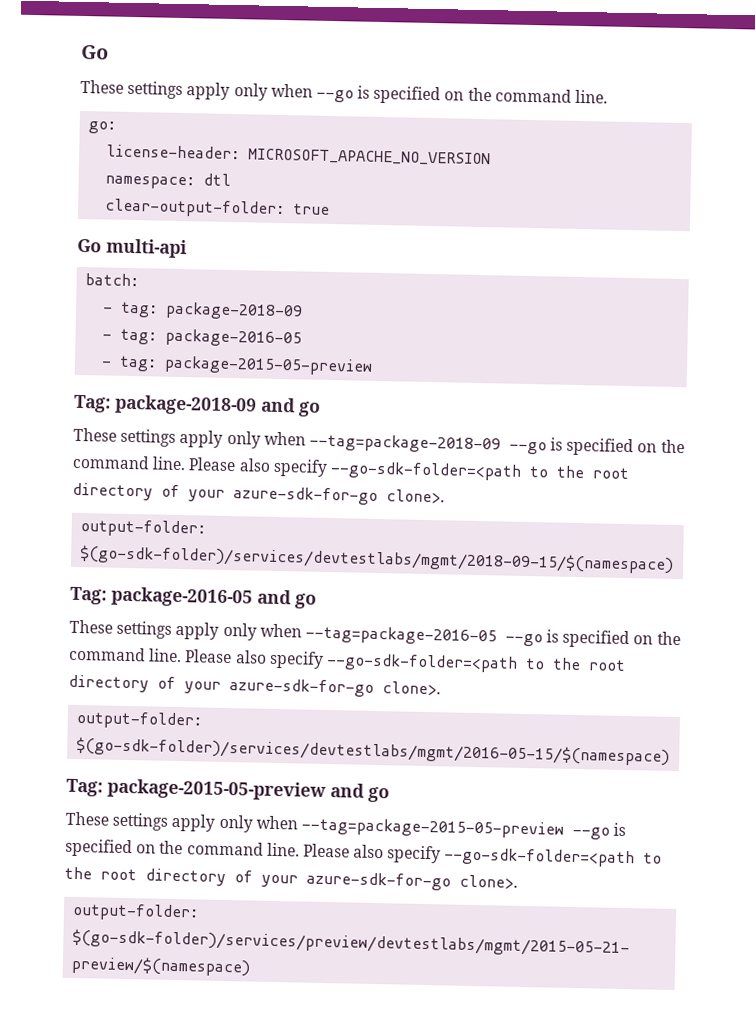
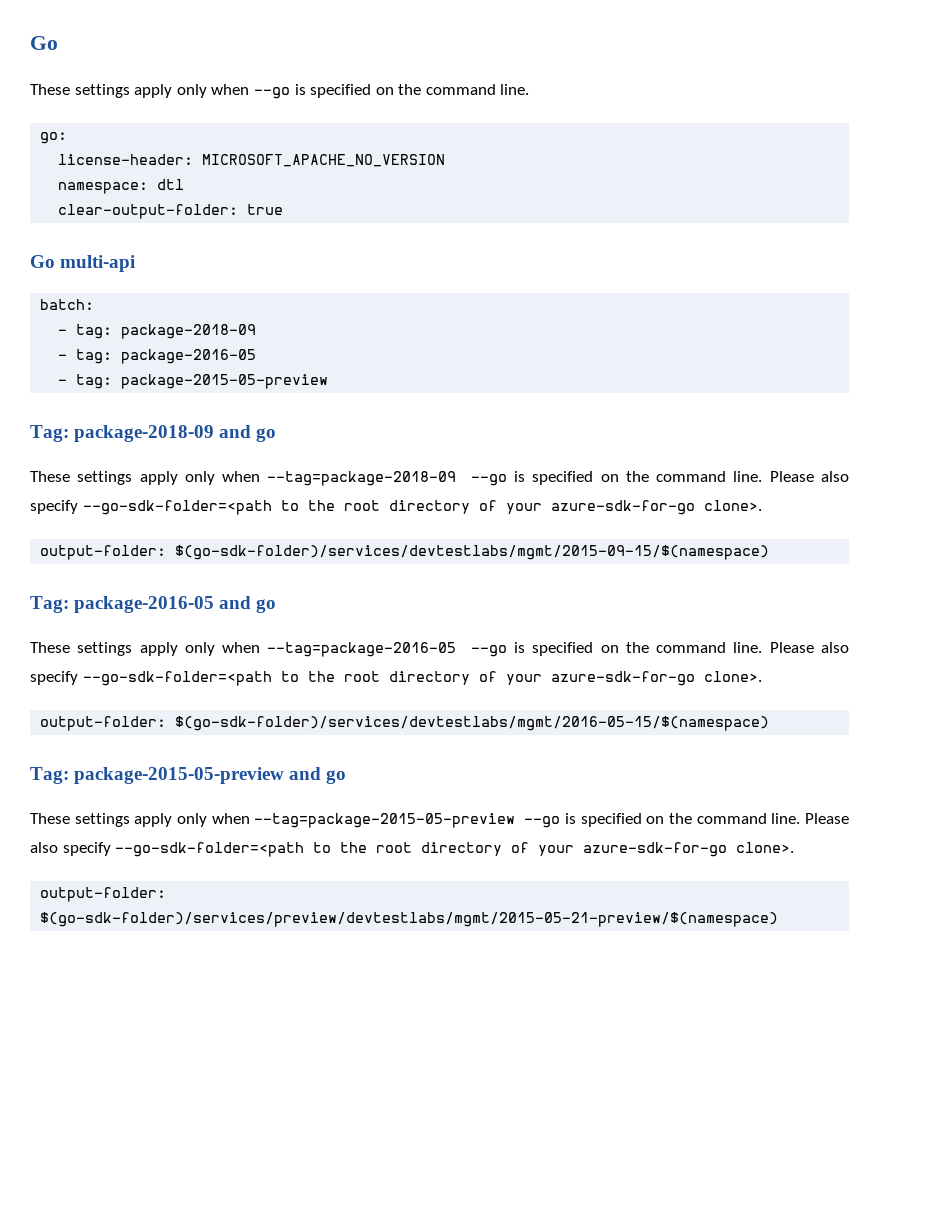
- output-folder: $(go-sdk-folder)/services/devtestlabs/mgmt/2018-09-15/$(namespace)
+ output-folder: $(go-sdk-folder)/services/devtestlabs/mgmt/2015-09-15/$(namespace)

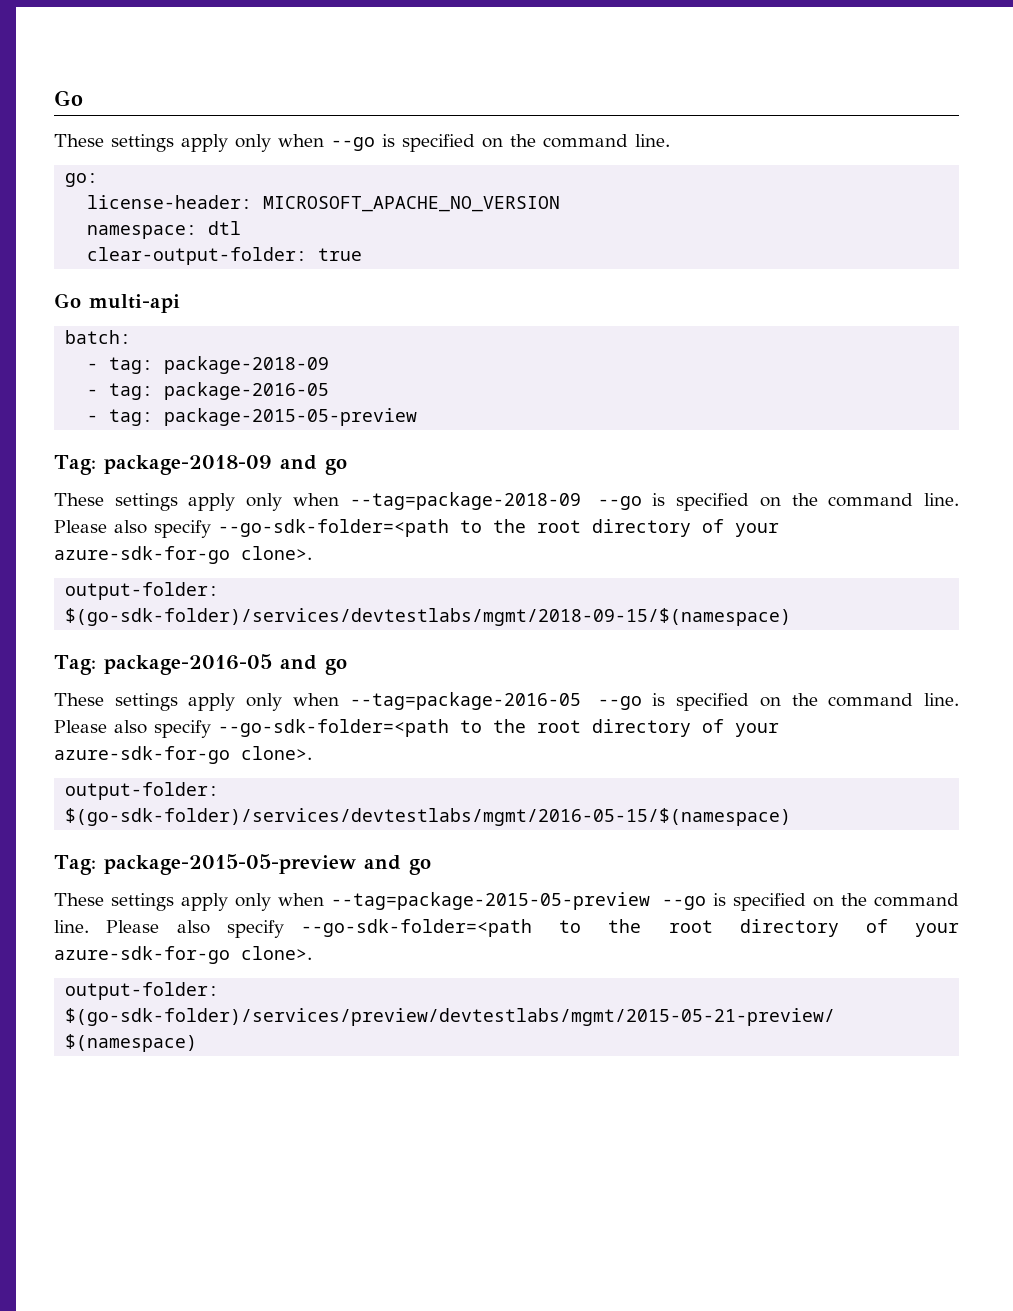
- output-folder: $(go-sdk-folder)/services/devtestlabs/mgmt/2015-09-15/$(namespace)
+ output-folder: $(go-sdk-folder)/services/devtestlabs/mgmt/2018-09-15/$(namespace)

